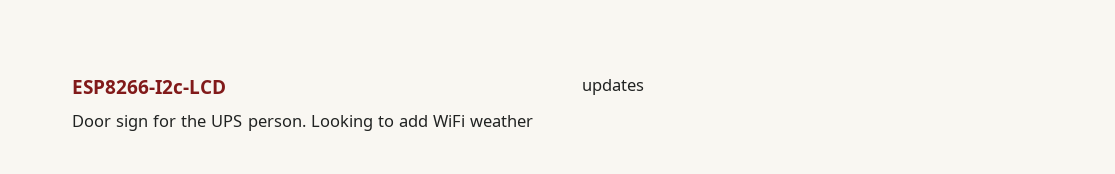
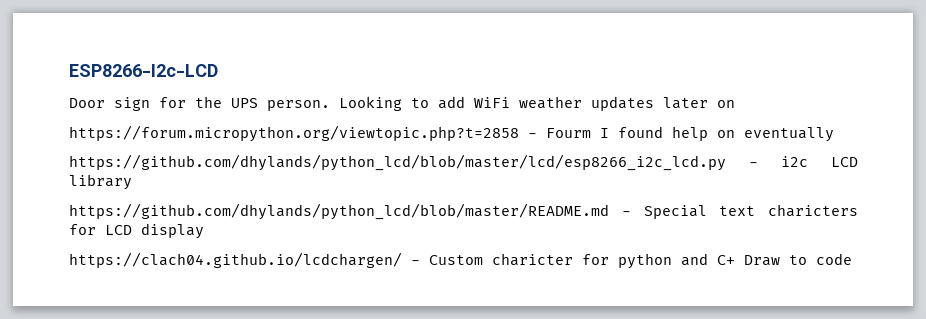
- Looking to add WiFi weather updates
+ Looking to add WiFi weather updates later on
+ https://forum.micropython.org/viewtopic.php?t=2858 - Fourm I found help on eventually
+ https://github.com/dhylands/python_lcd/blob/master/lcd/esp8266_i2c_lcd.py - i2c LCD library
+ https://github.com/dhylands/python_lcd/blob/master/README.md - Special text charicters for LCD display
+ https://clach04.github.io/lcdchargen/ - Custom charicter for python and C+ Draw to code

